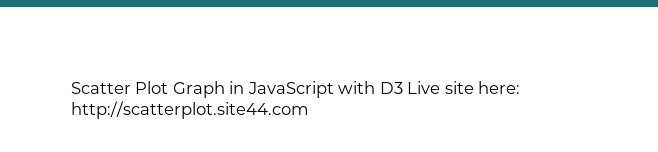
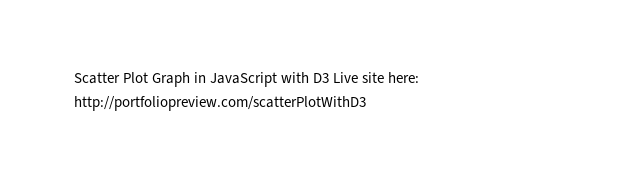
- Scatter Plot Graph in JavaScript with D3 Live site here: http://scatterplot.site44.com
+ Scatter Plot Graph in JavaScript with D3 Live site here: http://portfoliopreview.com/scatterPlotWithD3

